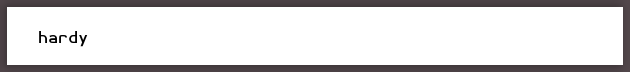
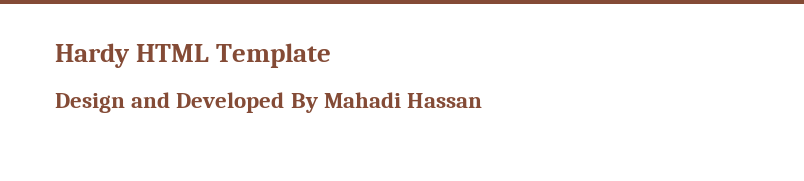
- hardy
+ Hardy HTML Template
+ Design and Developed By Mahadi Hassan

